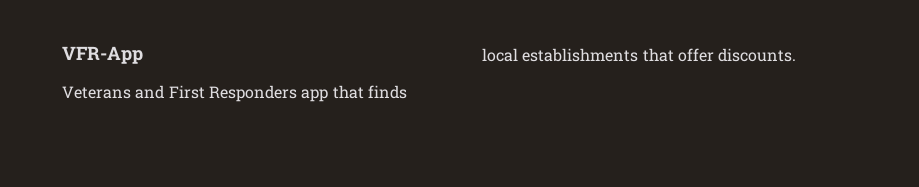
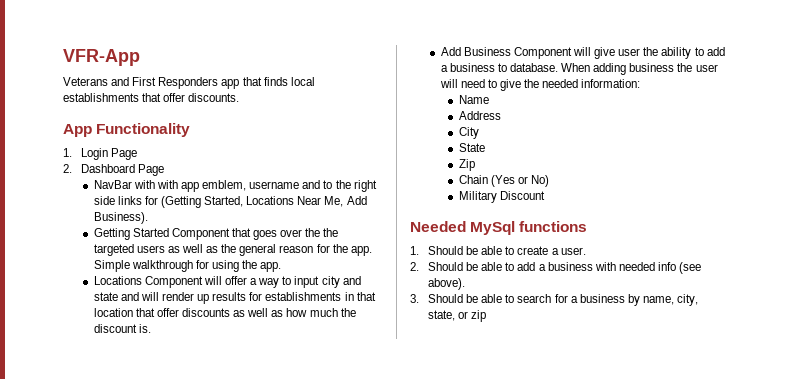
+ App Functionality
+ 1. Login Page
+ 2. Dashboard Page
+ NavBar with with app emblem, username and to the right side links for (Getting Started, Locations Near Me, Add Business).
+ Getting Started Component that goes over the the targeted users as well as the general reason for the app. Simple walkthrough for using the app.
+ Locations Component will offer a way to input city and state and will render up results for establishments in that location that offer discounts as well as how much the discount is.
+ Add Business Component will give user the ability to add a business to database. When adding business the user will need to give the needed information:
+ Name
+ Address
+ City
+ State
+ Zip
+ Chain (Yes or No)
+ Military Discount
+ Needed MySql functions
+ 1. Should be able to create a user.
+ 2. Should be able to add a business with needed info (see above).
+ 3. Should be able to search for a business by name, city, state, or zip

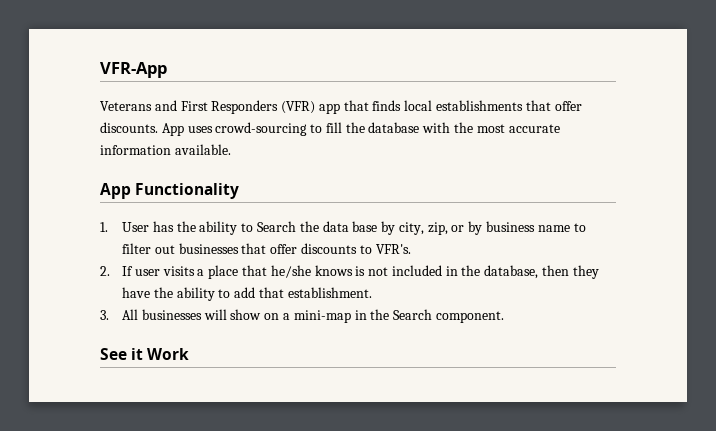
- Veterans and First Responders app that finds local establishments that offer discounts.
+ Veterans and First Responders (VFR) app that finds local establishments that offer discounts. App uses crowd-sourcing to fill the database with the most accurate information available.
  App Functionality
- 1. Login Page
- 2. Dashboard Page
- NavBar with with app emblem, username and to the right side links for (Getting Started, Locations Near Me, Add Business).
- Getting Started Component that goes over the the targeted users as well as the general reason for the app. Simple walkthrough for using the app.
- Locations Component will offer a way to input city and state and will render up results for establishments in that location that offer discounts as well as how much the discount is.
- Add Business Component will give user the ability to add a business to database. When adding business the user will need to give the needed information:
- Name
- Address
- City
- State
- Zip
- Chain (Yes or No)
- Military Discount
- Needed MySql functions
- 1. Should be able to create a user.
- 2. Should be able to add a business with needed info (see above).
- 3. Should be able to search for a business by name, city, state, or zip
+ 1. User has the ability to Search the data base by city, zip, or by business name to filter out businesses that offer discounts to VFR's.
+ 2. If user visits a place that he/she knows is not included in the database, then they have the ability to add that establishment.
+ 3. All businesses will show on a mini-map in the Search component.
+ See it Work

